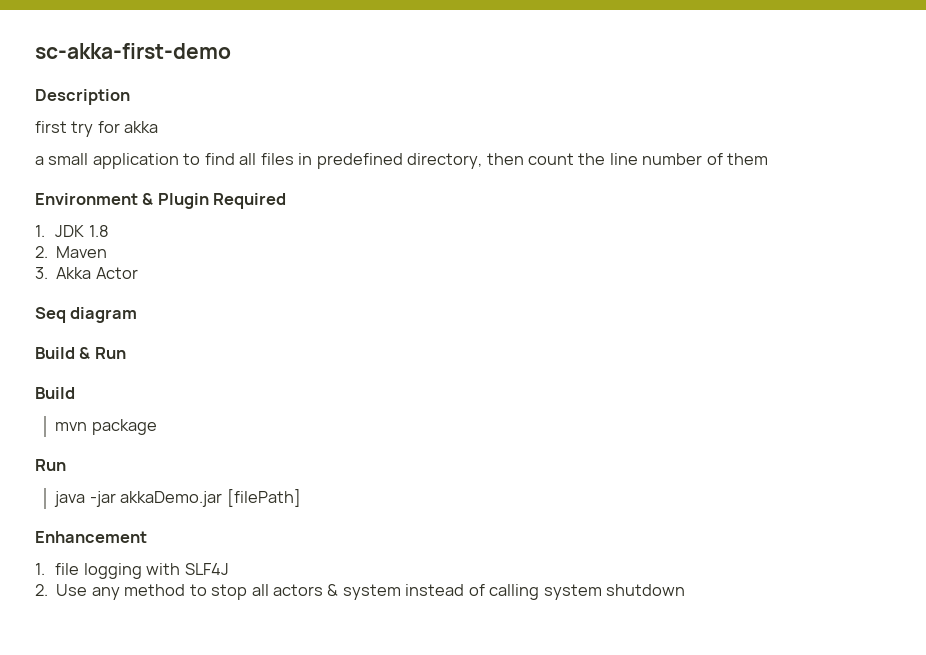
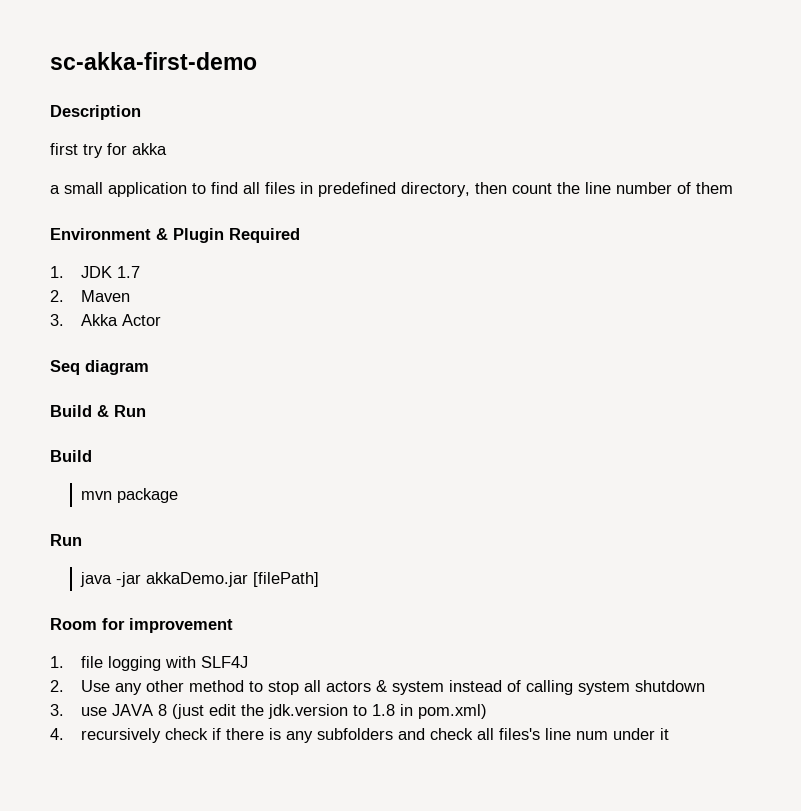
- 1. JDK 1.8
+ 1. JDK 1.7
- Enhancement
+ Room for improvement
- 2. Use any method to stop all actors & system instead of calling system shutdown
+ 2. Use any other method to stop all actors & system instead of calling system shutdown
+ 3. use JAVA 8 (just edit the jdk.version to 1.8 in pom.xml)
+ 4. recursively check if there is any subfolders and check all files's line num under it

